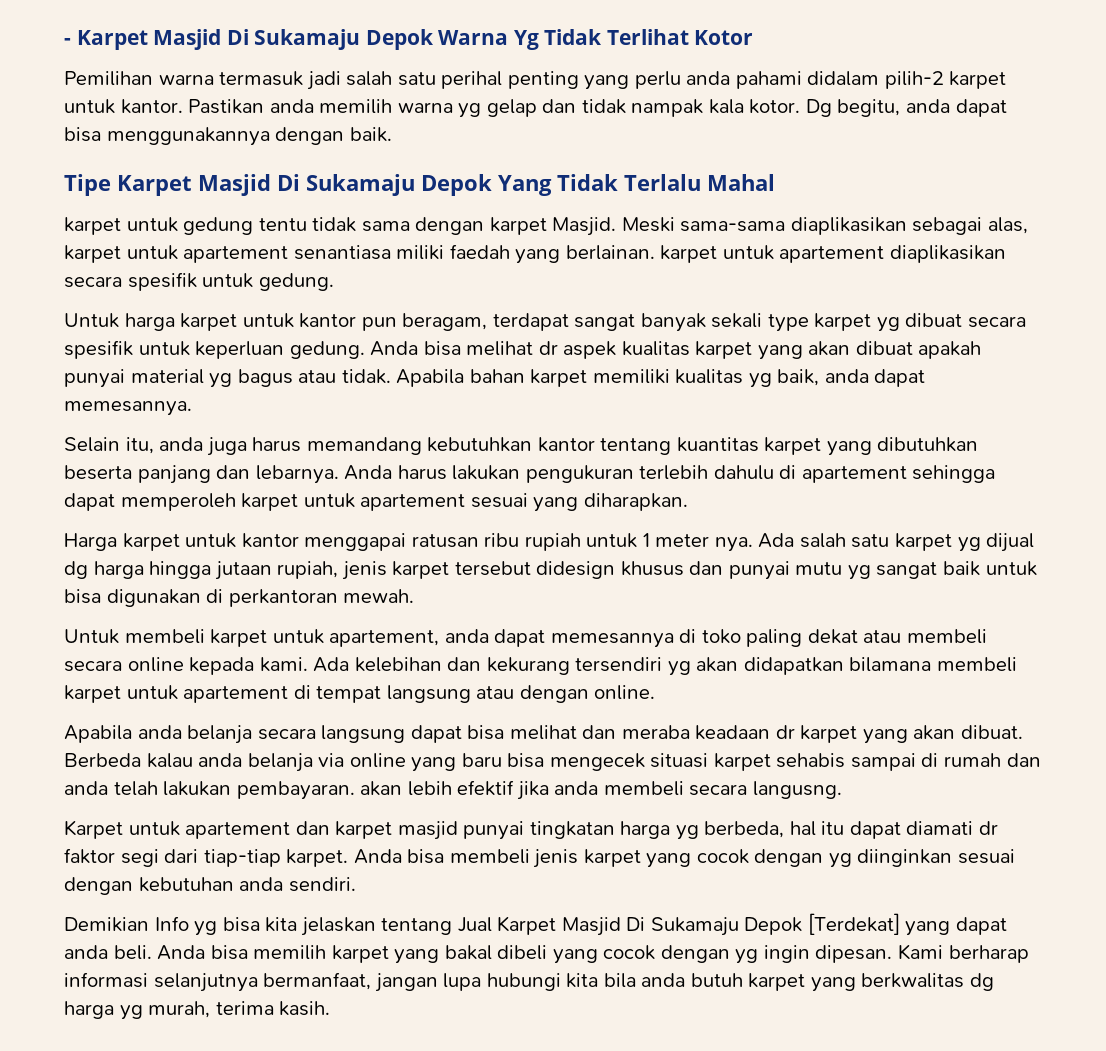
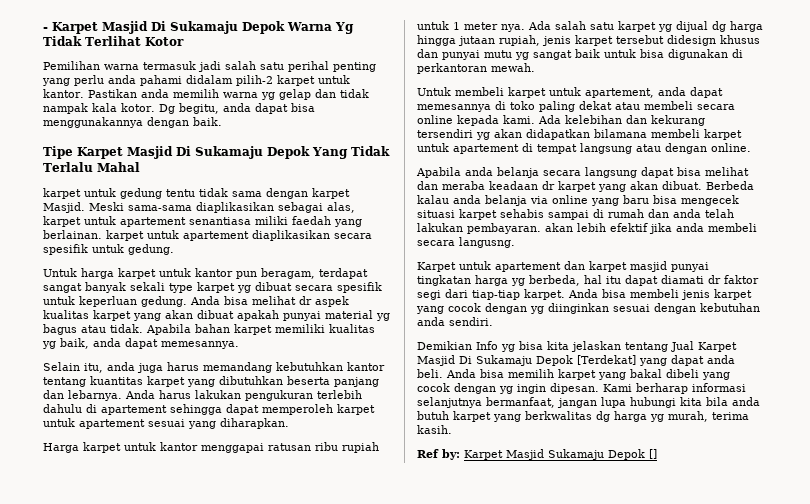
+ Ref by: Karpet Masjid Sukamaju Depok []

